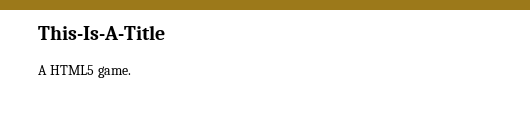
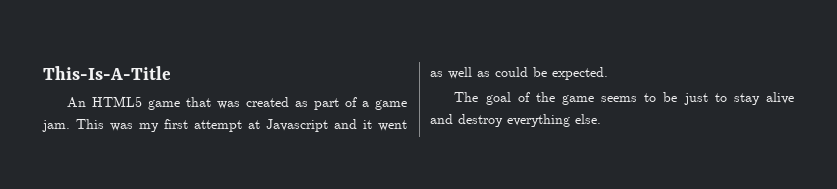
- A HTML5 game.
+ An HTML5 game that was created as part of a game jam. This was my first attempt at Javascript and it went as well as could be expected.
+ The goal of the game seems to be just to stay alive and destroy everything else.

